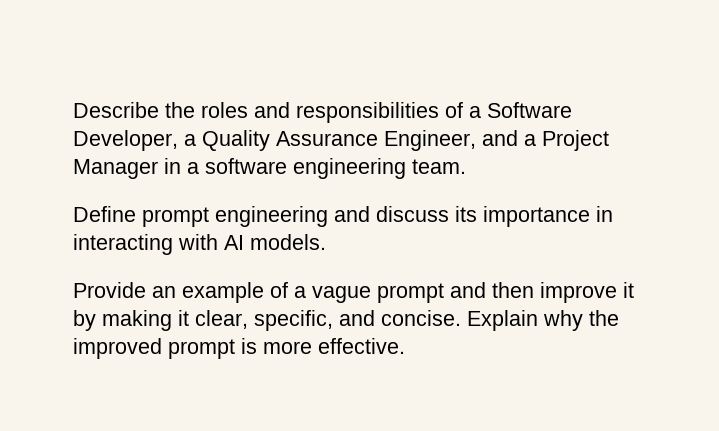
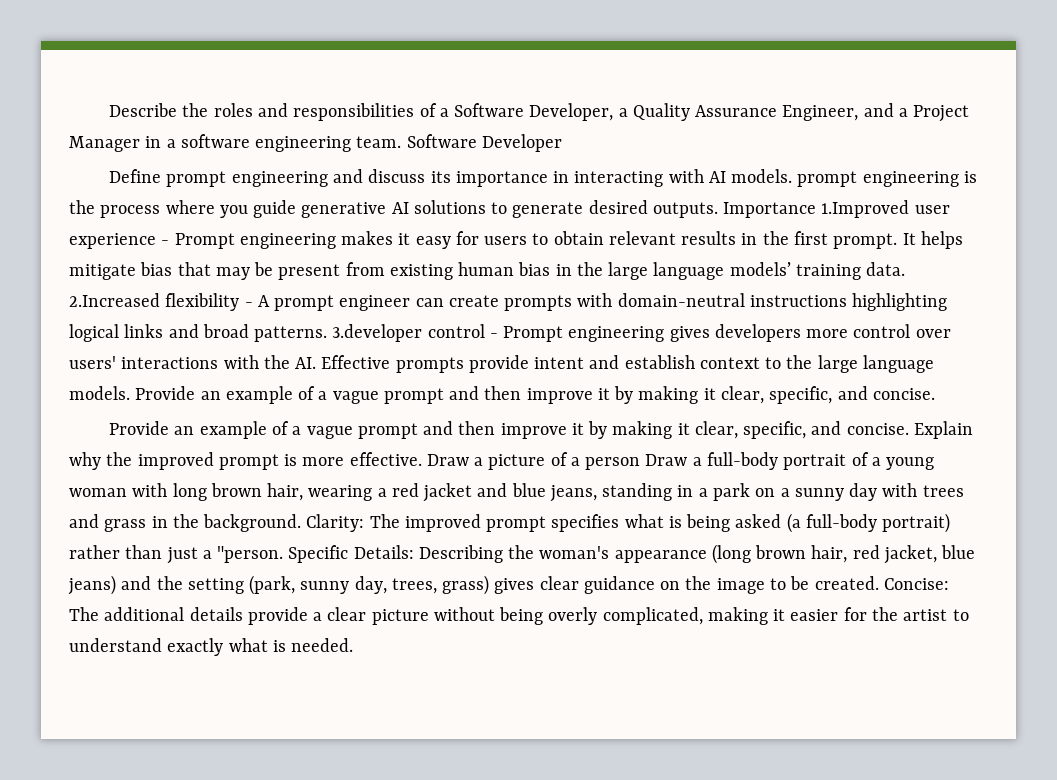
+ Software Developer
- Define prompt engineering and discuss its importance in interacting with AI models.
+ Define prompt engineering and discuss its importance in interacting with AI models. prompt engineering is the process where you guide generative AI solutions to generate desired outputs. Importance 1.Improved user experience - Prompt engineering makes it easy for users to obtain relevant results in the first prompt. It helps mitigate bias that may be present from existing human bias in the large language models’ training data. 2.Increased flexibility - A prompt engineer can create prompts with domain-neutral instructions highlighting logical links and broad patterns. 3.developer control - Prompt engineering gives developers more control over users' interactions with the AI. Effective prompts provide intent and establish context to the large language models. Provide an example of a vague prompt and then improve it by making it clear, specific, and concise.
+ Draw a picture of a person Draw a full-body portrait of a young woman with long brown hair, wearing a red jacket and blue jeans, standing in a park on a sunny day with trees and grass in the background. Clarity: The improved prompt specifies what is being asked (a full-body portrait) rather than just a "person. Specific Details: Describing the woman's appearance (long brown hair, red jacket, blue jeans) and the setting (park, sunny day, trees, grass) gives clear guidance on the image to be created. Concise: The additional details provide a clear picture without being overly complicated, making it easier for the artist to understand exactly what is needed.

